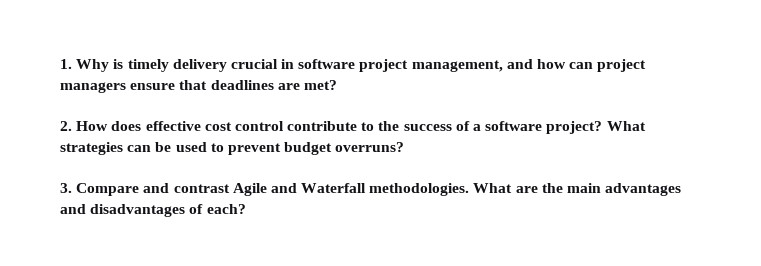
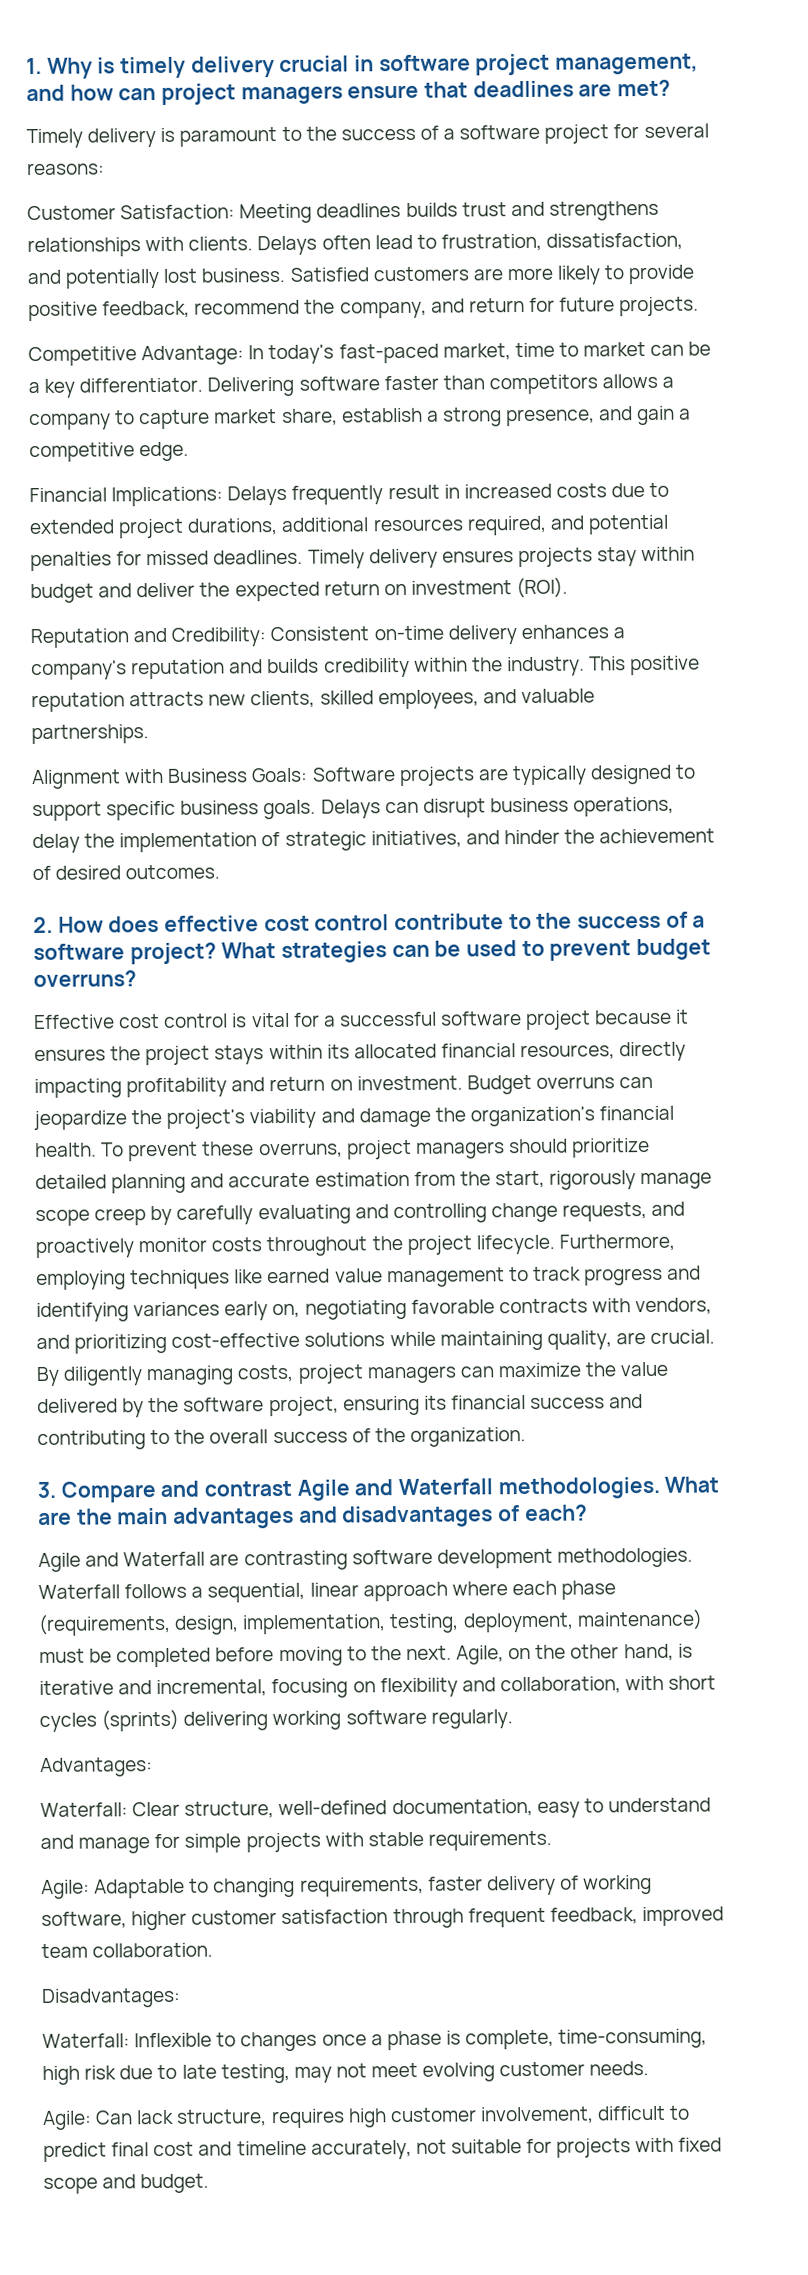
+ Timely delivery is paramount to the success of a software project for several reasons:
+ Customer Satisfaction: Meeting deadlines builds trust and strengthens relationships with clients. Delays often lead to frustration, dissatisfaction, and potentially lost business. Satisfied customers are more likely to provide positive feedback, recommend the company, and return for future projects.
+ Competitive Advantage: In today's fast-paced market, time to market can be a key differentiator. Delivering software faster than competitors allows a company to capture market share, establish a strong presence, and gain a competitive edge.
+ Financial Implications: Delays frequently result in increased costs due to extended project durations, additional resources required, and potential penalties for missed deadlines. Timely delivery ensures projects stay within budget and deliver the expected return on investment (ROI).
+ Reputation and Credibility: Consistent on-time delivery enhances a company's reputation and builds credibility within the industry. This positive reputation attracts new clients, skilled employees, and valuable partnerships.
+ Alignment with Business Goals: Software projects are typically designed to support specific business goals. Delays can disrupt business operations, delay the implementation of strategic initiatives, and hinder the achievement of desired outcomes.
+ Effective cost control is vital for a successful software project because it ensures the project stays within its allocated financial resources, directly impacting profitability and return on investment. Budget overruns can jeopardize the project's viability and damage the organization's financial health. To prevent these overruns, project managers should prioritize detailed planning and accurate estimation from the start, rigorously manage scope creep by carefully evaluating and controlling change requests, and proactively monitor costs throughout the project lifecycle. Furthermore, employing techniques like earned value management to track progress and identifying variances early on, negotiating favorable contracts with vendors, and prioritizing cost-effective solutions while maintaining quality, are crucial. By diligently managing costs, project managers can maximize the value delivered by the software project, ensuring its financial success and contributing to the overall success of the organization.
+ Agile and Waterfall are contrasting software development methodologies. Waterfall follows a sequential, linear approach where each phase (requirements, design, implementation, testing, deployment, maintenance) must be completed before moving to the next. Agile, on the other hand, is iterative and incremental, focusing on flexibility and collaboration, with short cycles (sprints) delivering working software regularly.
+ Advantages:
+ Waterfall: Clear structure, well-defined documentation, easy to understand and manage for simple projects with stable requirements.
+ Agile: Adaptable to changing requirements, faster delivery of working software, higher customer satisfaction through frequent feedback, improved team collaboration.
+ Disadvantages:
+ Waterfall: Inflexible to changes once a phase is complete, time-consuming, high risk due to late testing, may not meet evolving customer needs.
+ Agile: Can lack structure, requires high customer involvement, difficult to predict final cost and timeline accurately, not suitable for projects with fixed scope and budget.

